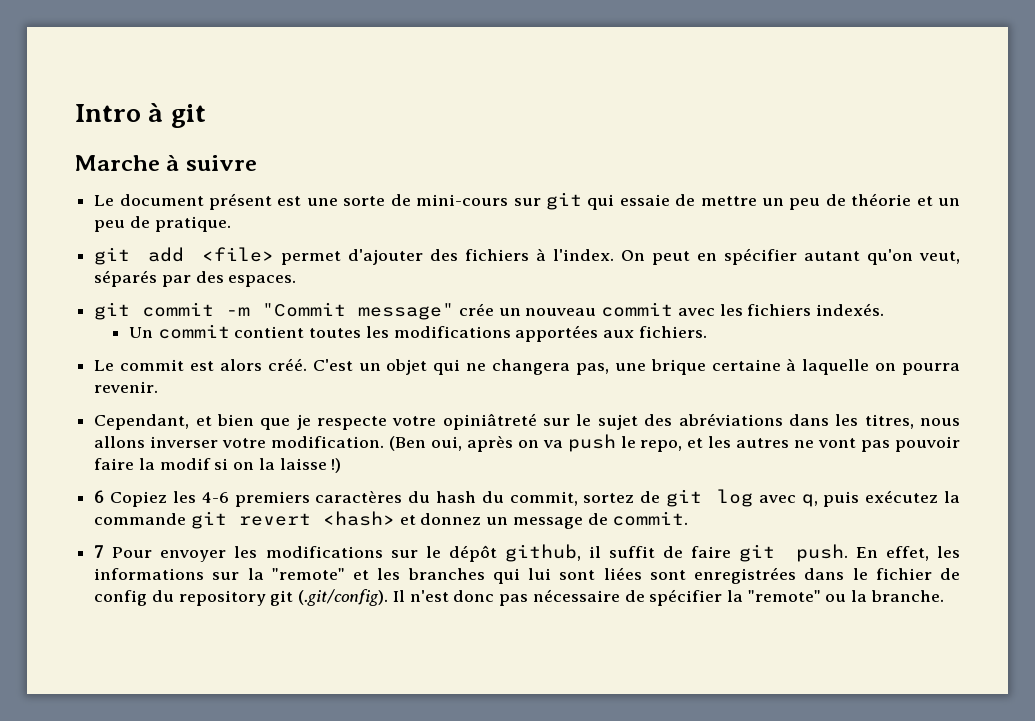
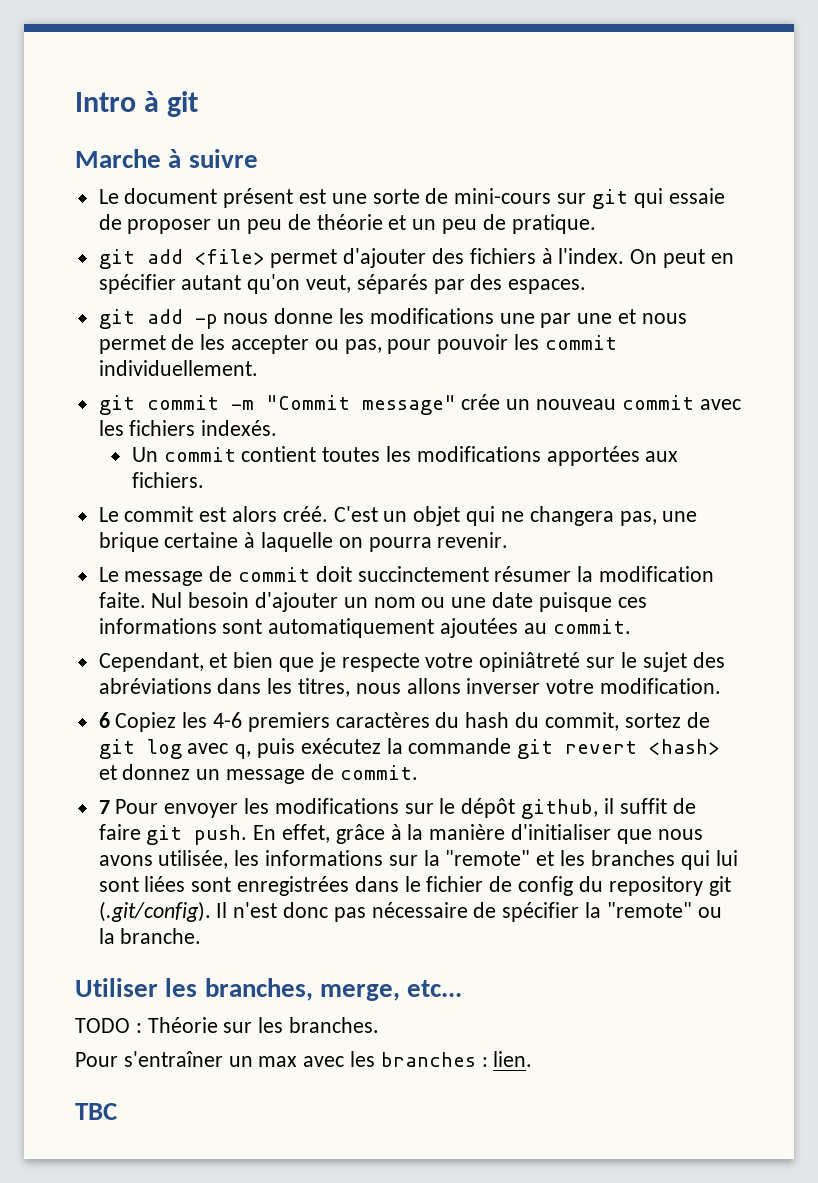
- Le document présent est une sorte de mini-cours sur git qui essaie de mettre un peu de théorie et un peu de pratique.
+ Le document présent est une sorte de mini-cours sur git qui essaie de proposer un peu de théorie et un peu de pratique.
+ git add -p nous donne les modifications une par une et nous permet de les accepter ou pas, pour pouvoir les commit individuellement.
+ Le message de commit doit succinctement résumer la modification faite. Nul besoin d'ajouter un nom ou une date puisque ces informations sont automatiquement ajoutées au commit.
- (Ben oui, après on va push le repo, et les autres ne vont pas pouvoir faire la modif si on la laisse !)
- En effet, les informations sur la "remote" et les branches qui lui sont liées sont enregistrées dans le fichier de config du repository git (.git/config). Il n'est donc pas nécessaire de spécifier la "remote" ou la branche.
+ En effet, grâce à la manière d'initialiser que nous avons utilisée, les informations sur la "remote" et les branches qui lui sont liées sont enregistrées dans le fichier de config du repository git (.git/config). Il n'est donc pas nécessaire de spécifier la "remote" ou la branche.
+ Utiliser les branches, merge, etc...
+ TODO : Théorie sur les branches.
+ Pour s'entraîner un max avec les branches : lien.
+ TBC

